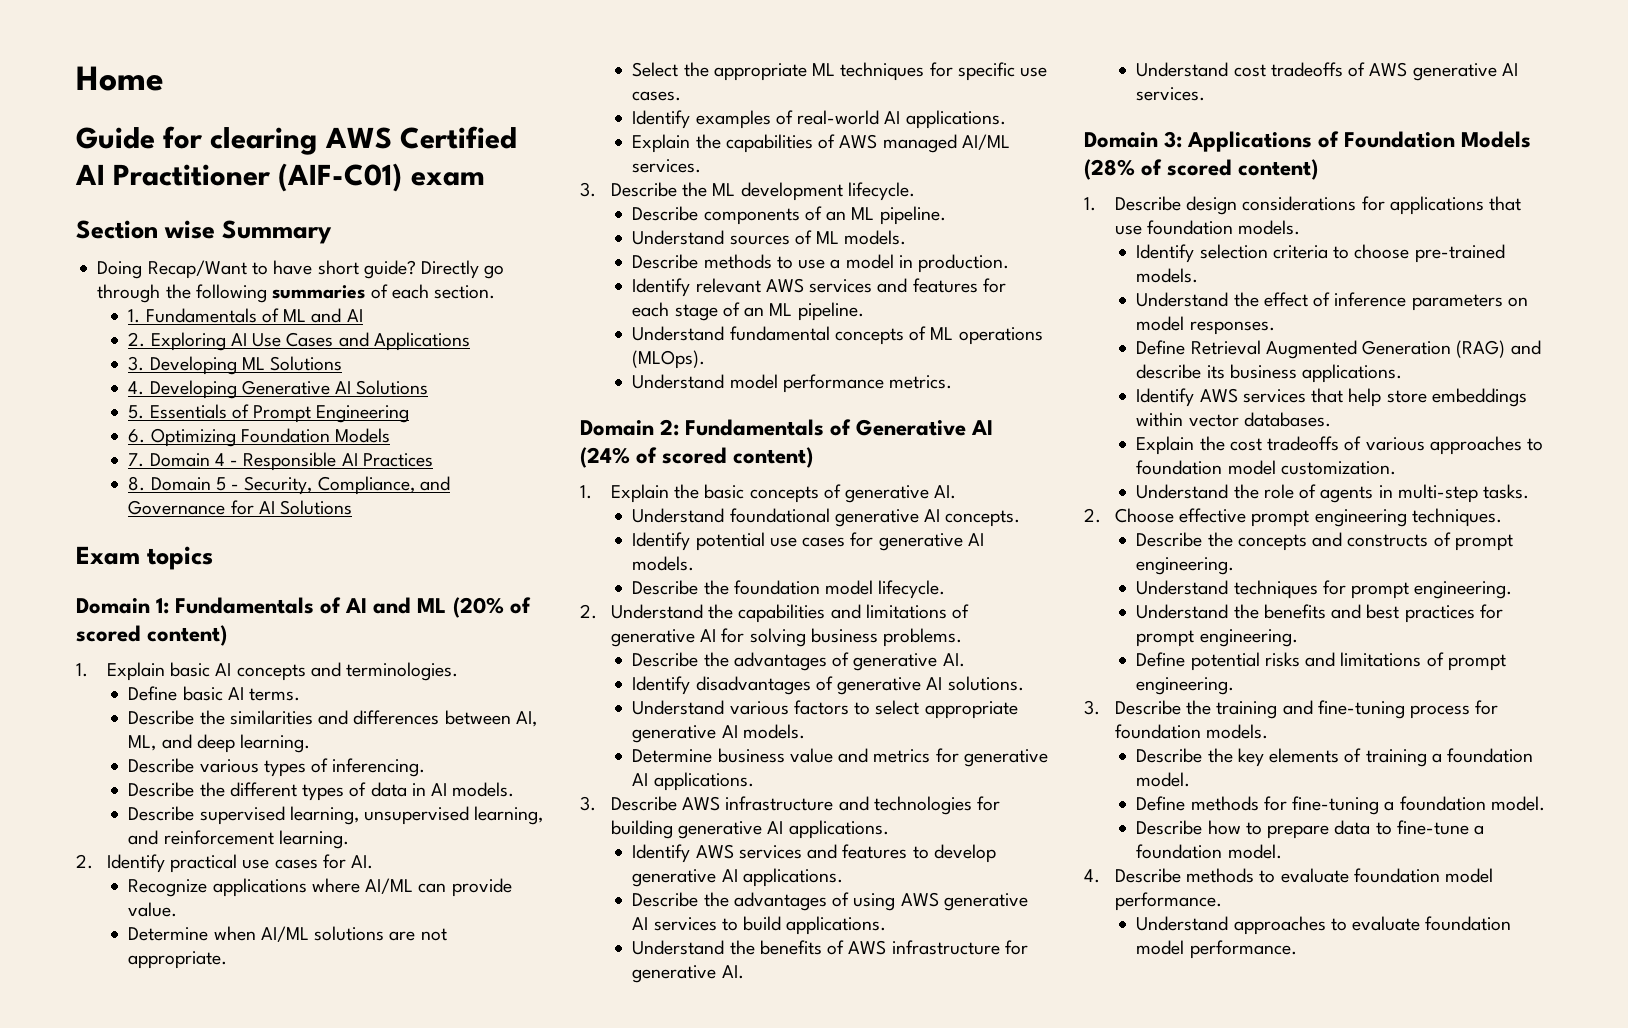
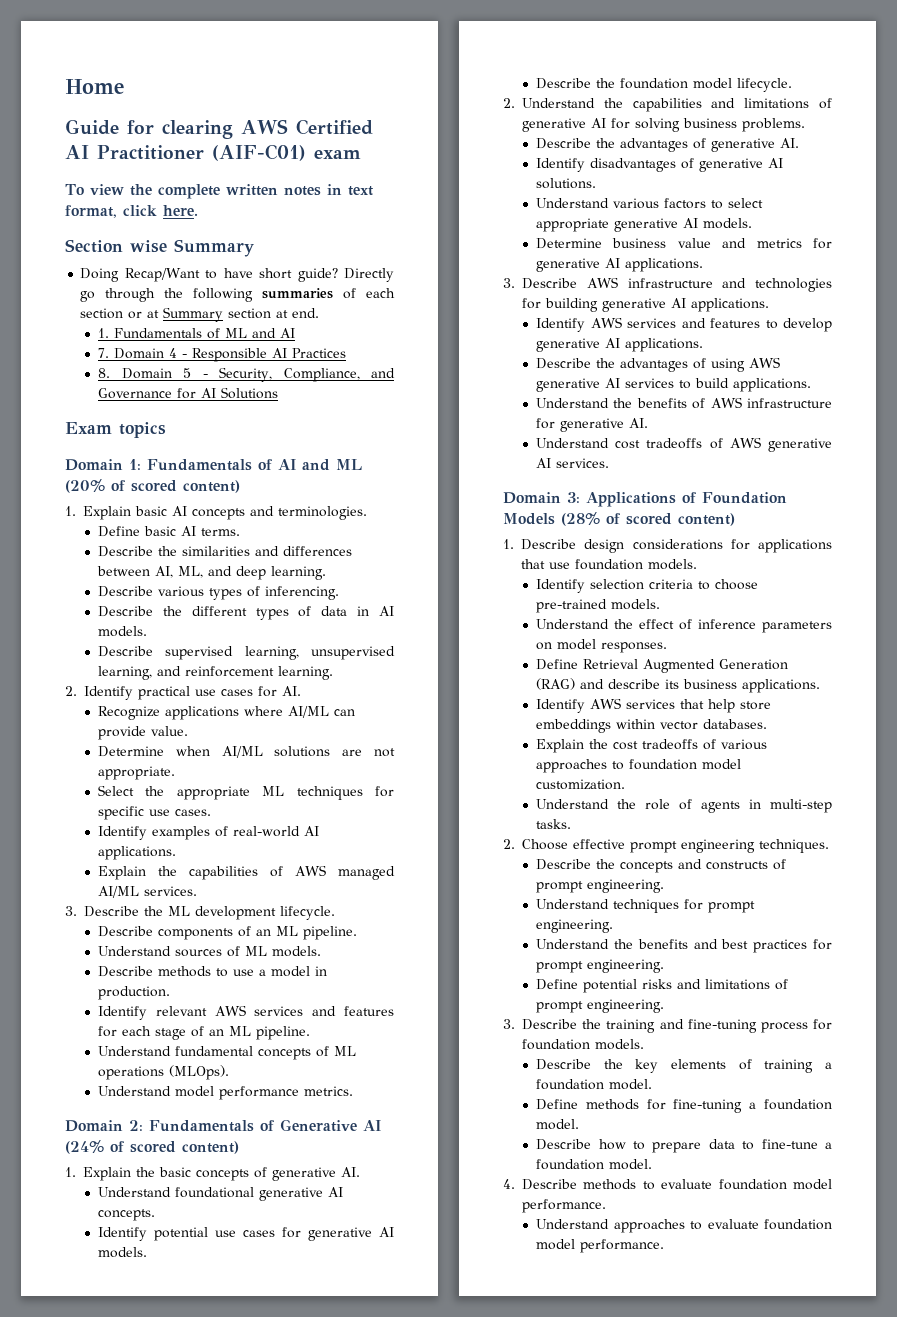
+ To view the complete written notes in text format, click here.
- Directly go through the following summaries of each section.
+ Directly go through the following summaries of each section or at Summary section at end.
- 2. Exploring AI Use Cases and Applications
- 3. Developing ML Solutions
- 4. Developing Generative AI Solutions
- 5. Essentials of Prompt Engineering
- 6. Optimizing Foundation Models

